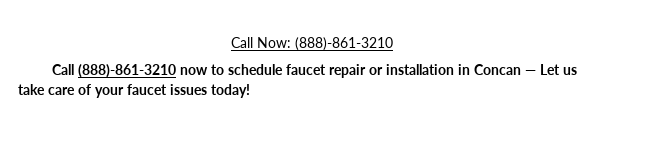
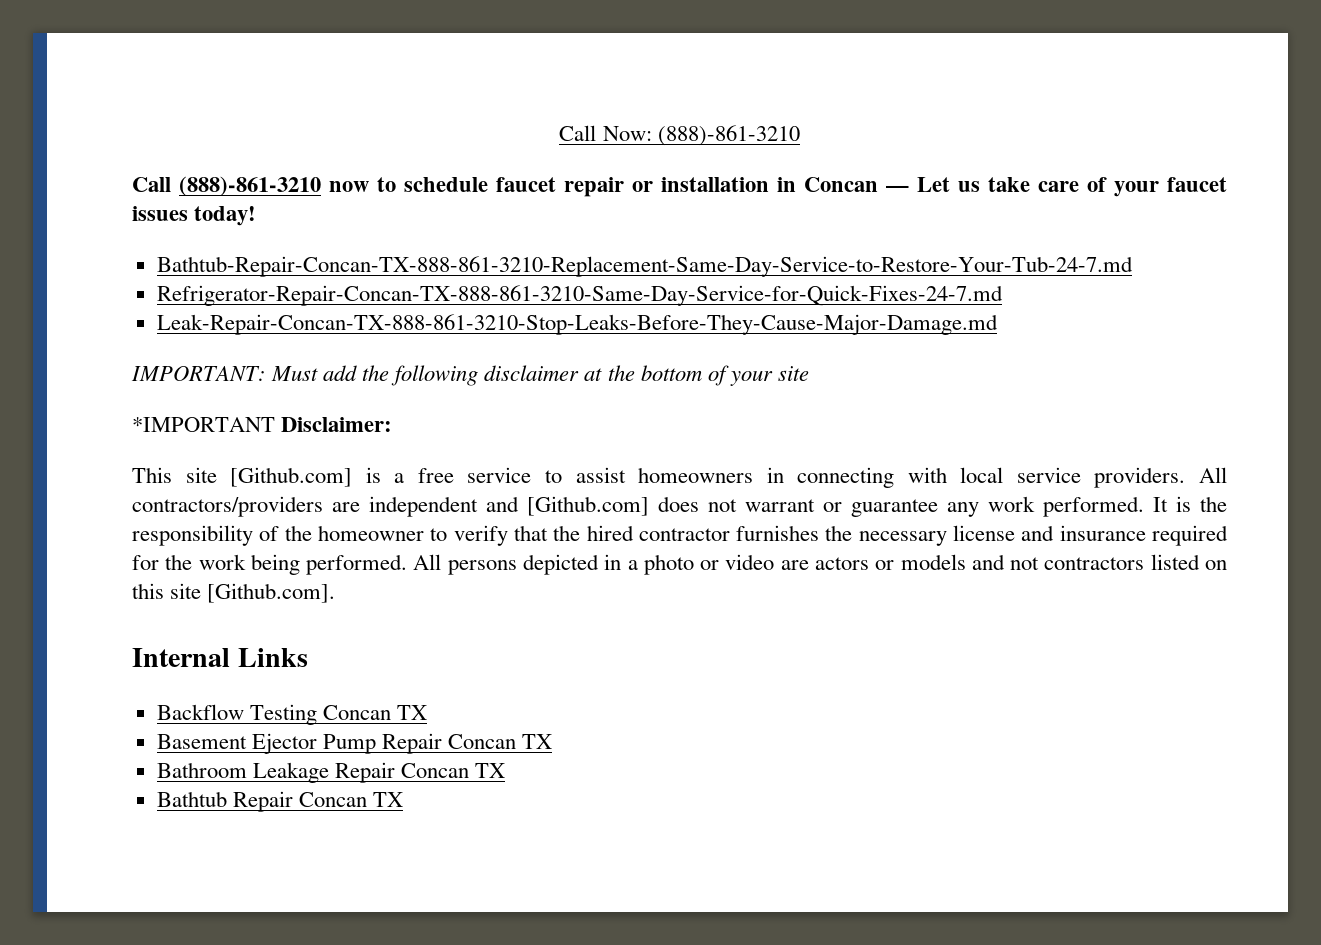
+ Bathtub-Repair-Concan-TX-888-861-3210-Replacement-Same-Day-Service-to-Restore-Your-Tub-24-7.md
+ Refrigerator-Repair-Concan-TX-888-861-3210-Same-Day-Service-for-Quick-Fixes-24-7.md
+ Leak-Repair-Concan-TX-888-861-3210-Stop-Leaks-Before-They-Cause-Major-Damage.md
+ IMPORTANT: Must add the following disclaimer at the bottom of your site
+ *IMPORTANT Disclaimer:
+ This site [Github.com] is a free service to assist homeowners in connecting with local service providers. All contractors/providers are independent and [Github.com] does not warrant or guarantee any work performed. It is the responsibility of the homeowner to verify that the hired contractor furnishes the necessary license and insurance required for the work being performed. All persons depicted in a photo or video are actors or models and not contractors listed on this site [Github.com].
+ Internal Links
+ Backflow Testing Concan TX
+ Basement Ejector Pump Repair Concan TX
+ Bathroom Leakage Repair Concan TX
+ Bathtub Repair Concan TX

